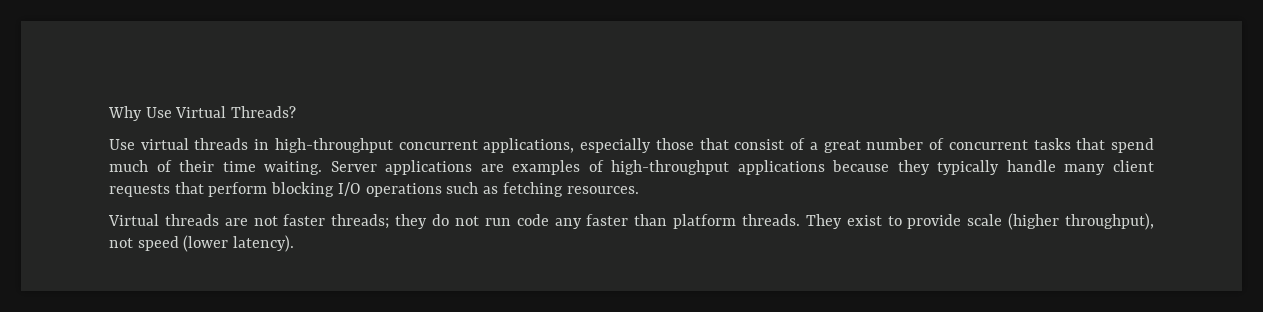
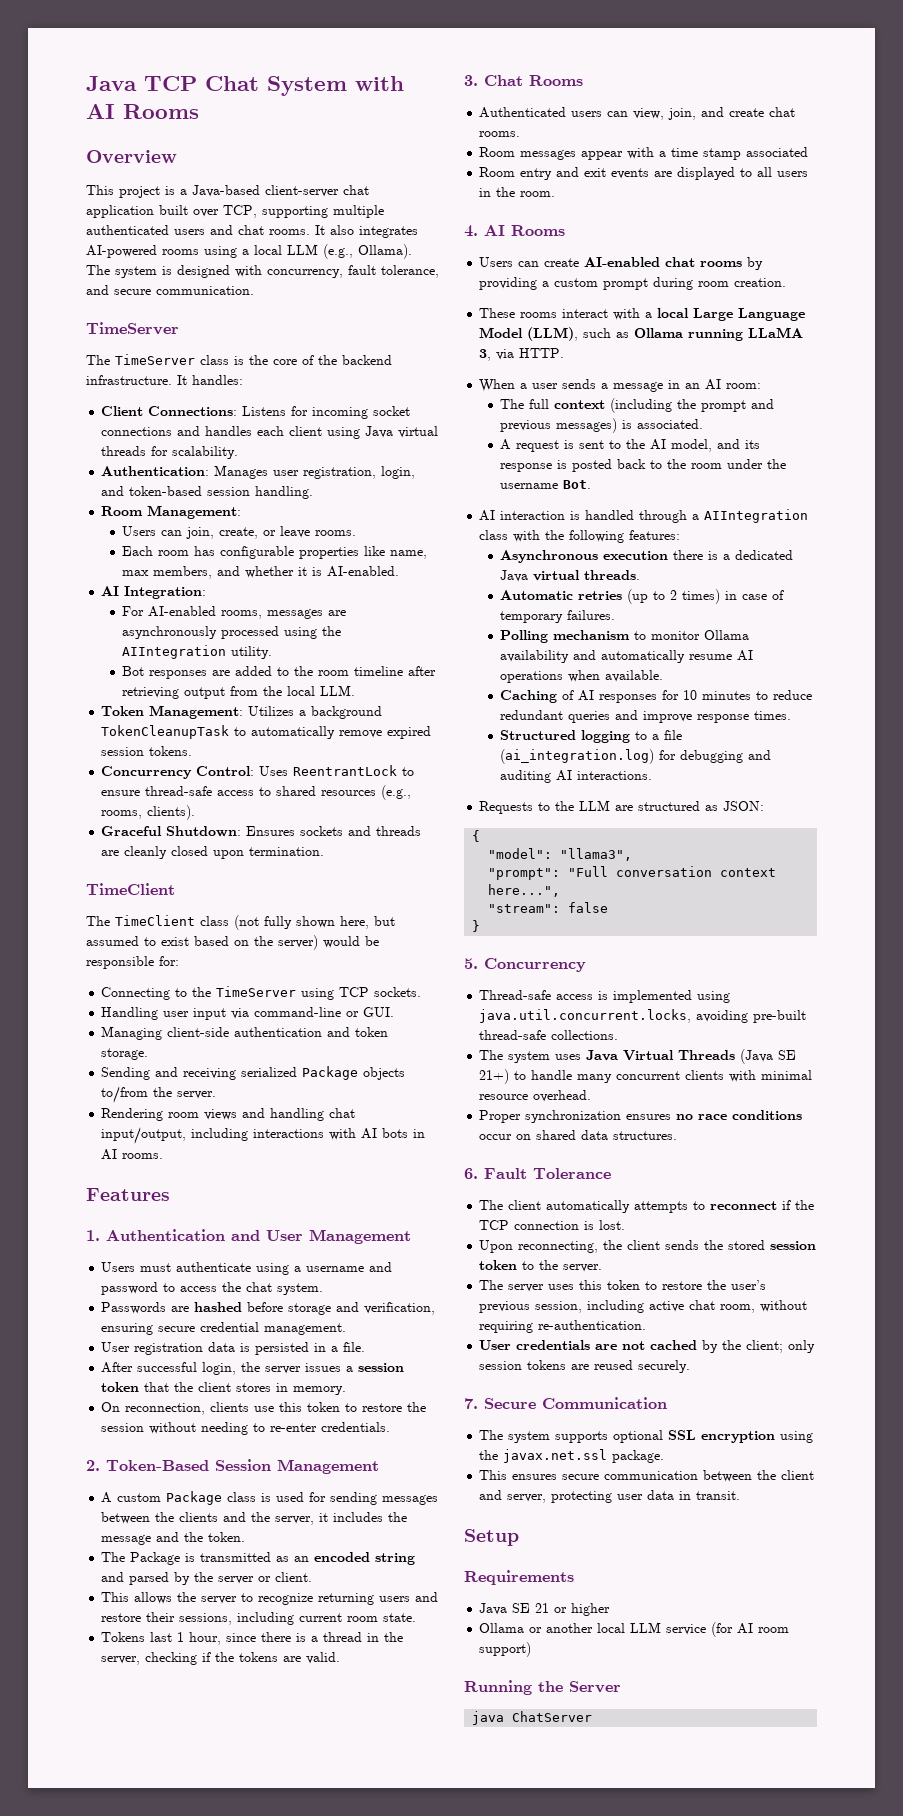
- Why Use Virtual Threads?
- Use virtual threads in high-throughput concurrent applications, especially those that consist of a great number of concurrent tasks that spend much of their time waiting. Server applications are examples of high-throughput applications because they typically handle many client requests that perform blocking I/O operations such as fetching resources.
- Virtual threads are not faster threads; they do not run code any faster than platform threads. They exist to provide scale (higher throughput), not speed (lower latency).
+ Java TCP Chat System with AI Rooms
+ Overview
+ This project is a Java-based client-server chat application built over TCP, supporting multiple authenticated users and chat rooms. It also integrates AI-powered rooms using a local LLM (e.g., Ollama). The system is designed with concurrency, fault tolerance, and secure communication.
+ TimeServer
+ The TimeServer class is the core of the backend infrastructure. It handles:
+ Client Connections: Listens for incoming socket connections and handles each client using Java virtual threads for scalability.
+ Authentication: Manages user registration, login, and token-based session handling.
+ Room Management:
+ Users can join, create, or leave rooms.
+ Each room has configurable properties like name, max members, and whether it is AI-enabled.
+ AI Integration:
+ For AI-enabled rooms, messages are asynchronously processed using the AIIntegration utility.
+ Bot responses are added to the room timeline after retrieving output from the local LLM.
+ Token Management: Utilizes a background TokenCleanupTask to automatically remove expired session tokens.
+ Concurrency Control: Uses ReentrantLock to ensure thread-safe access to shared resources (e.g., rooms, clients).
+ Graceful Shutdown: Ensures sockets and threads are cleanly closed upon termination.
+ TimeClient
+ The TimeClient class (not fully shown here, but assumed to exist based on the server) would be responsible for:
+ Connecting to the TimeServer using TCP sockets.
+ Handling user input via command-line or GUI.
+ Managing client-side authentication and token storage.
+ Sending and receiving serialized Package objects to/from the server.
+ Rendering room views and handling chat input/output, including interactions with AI bots in AI rooms.
+ Features
+ 1. Authentication and User Management
+ Users must authenticate using a username and password to access the chat system.
+ Passwords are hashed before storage and verification, ensuring secure credential management.
+ User registration data is persisted in a file.
+ After successful login, the server issues a session token that the client stores in memory.
+ On reconnection, clients use this token to restore the session without needing to re-enter credentials.
+ 2. Token-Based Session Management
+ A custom Package class is used for sending messages between the clients and the server, it includes the message and the token.
+ The Package is transmitted as an encoded string and parsed by the server or client.
+ This allows the server to recognize returning users and restore their sessions, including current room state.
+ Tokens last 1 hour, since there is a thread in the server, checking if the tokens are valid.
+ 3. Chat Rooms
+ Authenticated users can view, join, and create chat rooms.
+ Room messages appear with a time stamp associated
+ Room entry and exit events are displayed to all users in the room.
+ 4. AI Rooms
+ Users can create AI-enabled chat rooms by providing a custom prompt during room creation.
+ These rooms interact with a local Large Language Model (LLM), such as Ollama running LLaMA 3, via HTTP.
+ When a user sends a message in an AI room:
+ The full context (including the prompt and previous messages) is associated.
+ A request is sent to the AI model, and its response is posted back to the room under the username Bot.
+ AI interaction is handled through a AIIntegration class with the following features:
+ Asynchronous execution there is a dedicated Java virtual threads.
+ Automatic retries (up to 2 times) in case of temporary failures.
+ Polling mechanism to monitor Ollama availability and automatically resume AI operations when available.
+ Caching of AI responses for 10 minutes to reduce redundant queries and improve response times.
+ Structured logging to a file (ai_integration.log) for debugging and auditing AI interactions.
+ Requests to the LLM are structured as JSON:
+ {
+ "model": "llama3",
+ "prompt": "Full conversation context here...",
+ "stream": false
+ }
+ 5. Concurrency
+ Thread-safe access is implemented using java.util.concurrent.locks, avoiding pre-built thread-safe collections.
+ The system uses Java Virtual Threads (Java SE 21+) to handle many concurrent clients with minimal resource overhead.
+ Proper synchronization ensures no race conditions occur on shared data structures.
+ 6. Fault Tolerance
+ The client automatically attempts to reconnect if the TCP connection is lost.
+ Upon reconnecting, the client sends the stored session token to the server.
+ The server uses this token to restore the user’s previous session, including active chat room, without requiring re-authentication.
+ User credentials are not cached by the client; only session tokens are reused securely.
+ 7. Secure Communication
+ The system supports optional SSL encryption using the javax.net.ssl package.
+ This ensures secure communication between the client and server, protecting user data in transit.
+ Setup
+ Requirements
+ Java SE 21 or higher
+ Ollama or another local LLM service (for AI room support)
+ Running the Server
+ java ChatServer

